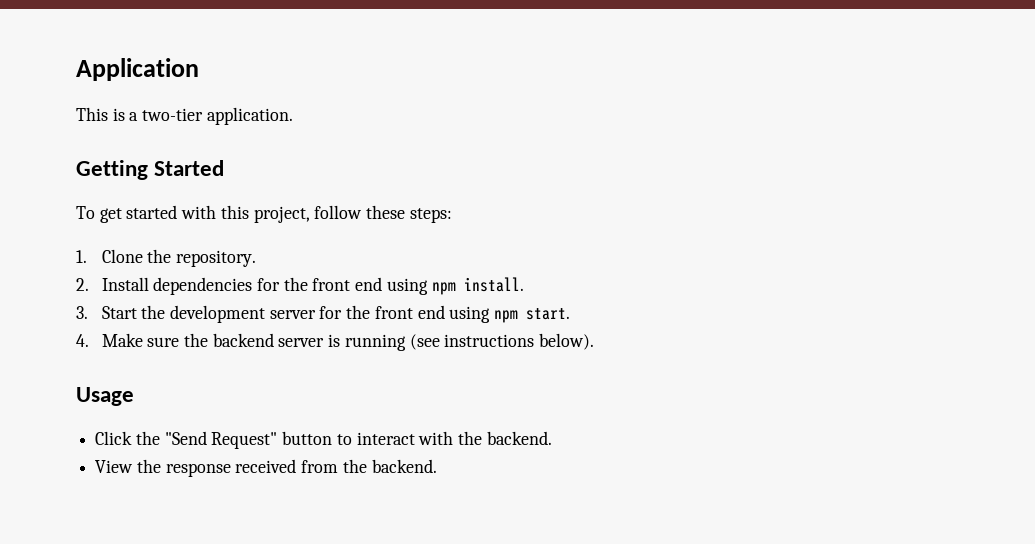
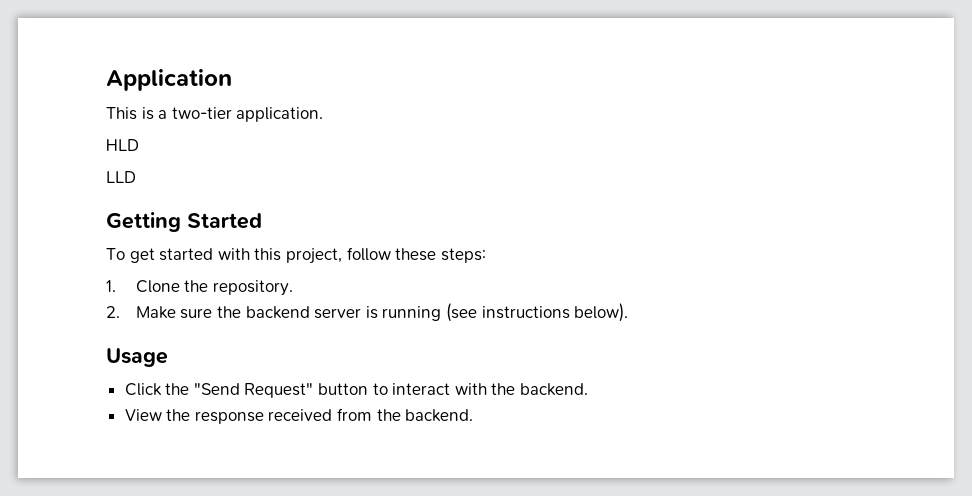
+ HLD
+ LLD
- 2. Install dependencies for the front end using npm install.
- 3. Start the development server for the front end using npm start.
- 4. Make sure the backend server is running (see instructions below).
+ 2. Make sure the backend server is running (see instructions below).

